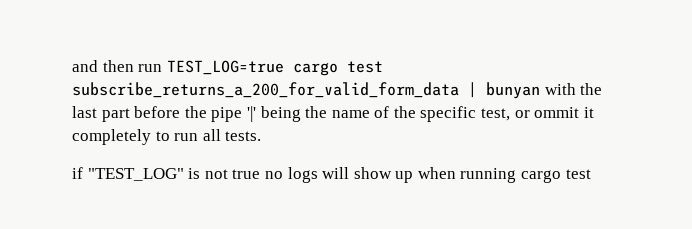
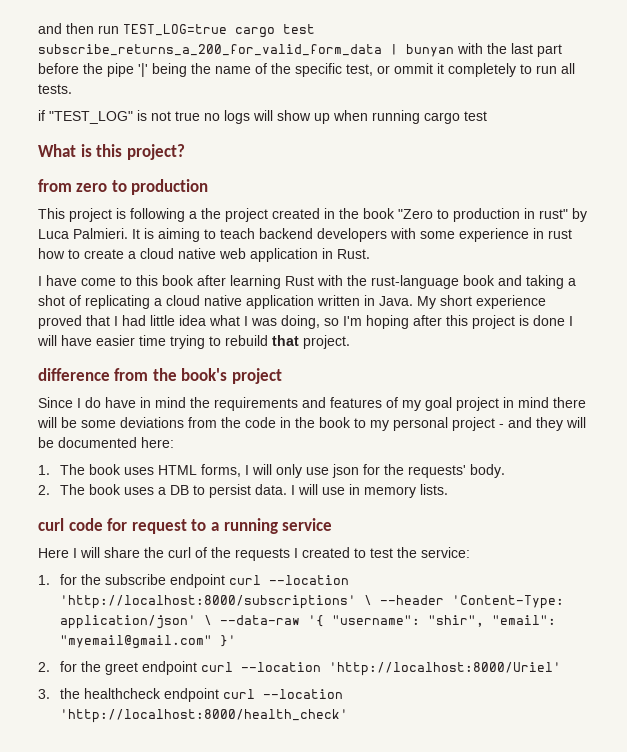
+ What is this project?
+ from zero to production
+ This project is following a the project created in the book "Zero to production in rust" by Luca Palmieri. It is aiming to teach backend developers with some experience in rust how to create a cloud native web application in Rust.
+ I have come to this book after learning Rust with the rust-language book and taking a shot of replicating a cloud native application written in Java. My short experience proved that I had little idea what I was doing, so I'm hoping after this project is done I will have easier time trying to rebuild that project.
+ difference from the book's project
+ Since I do have in mind the requirements and features of my goal project in mind there will be some deviations from the code in the book to my personal project - and they will be documented here:
+ 1. The book uses HTML forms, I will only use json for the requests' body.
+ 2. The book uses a DB to persist data. I will use in memory lists.
+ curl code for request to a running service
+ Here I will share the curl of the requests I created to test the service:
+ 1. for the subscribe endpoint curl --location 'http://localhost:8000/subscriptions' \ --header 'Content-Type: application/json' \ --data-raw '{ "username": "shir", "email": "myemail@gmail.com" }'
+ 2. for the greet endpoint curl --location 'http://localhost:8000/Uriel'
+ 3. the healthcheck endpoint curl --location 'http://localhost:8000/health_check'

